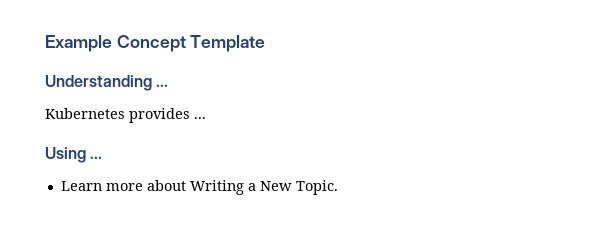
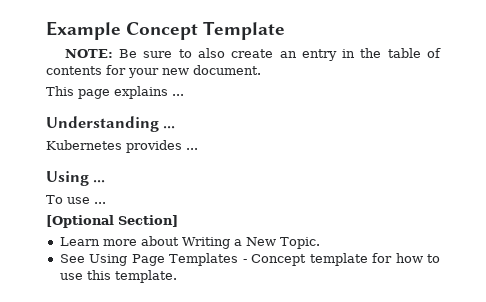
+ NOTE: Be sure to also create an entry in the table of contents for your new document.
+ This page explains ...
+ To use ...
+ [Optional Section]
+ See Using Page Templates - Concept template for how to use this template.

